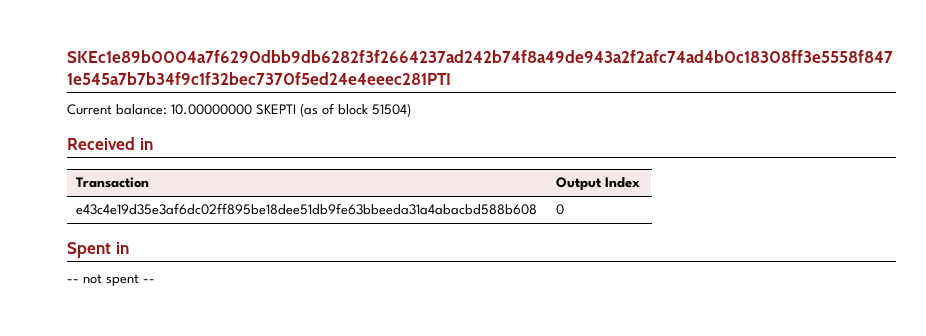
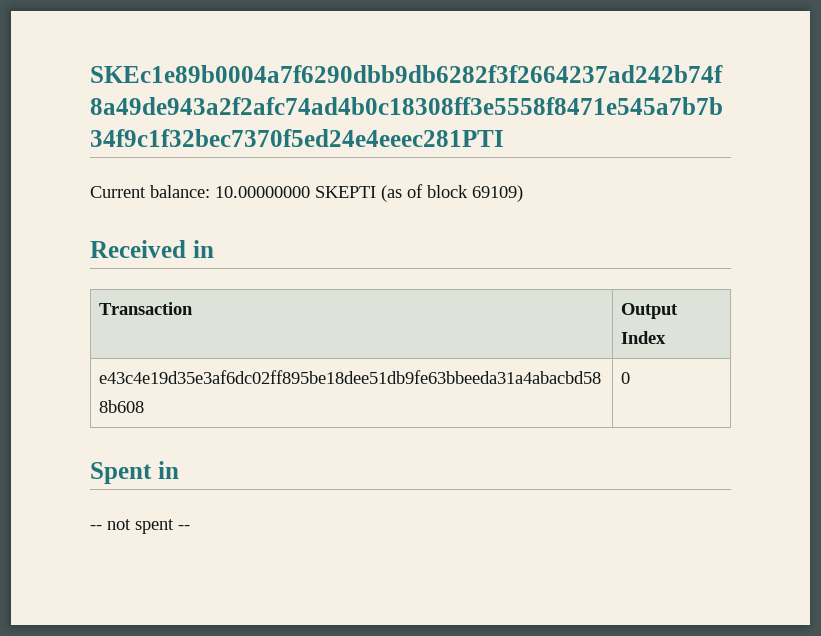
- Current balance: 10.00000000 SKEPTI (as of block 51504)
+ Current balance: 10.00000000 SKEPTI (as of block 69109)

